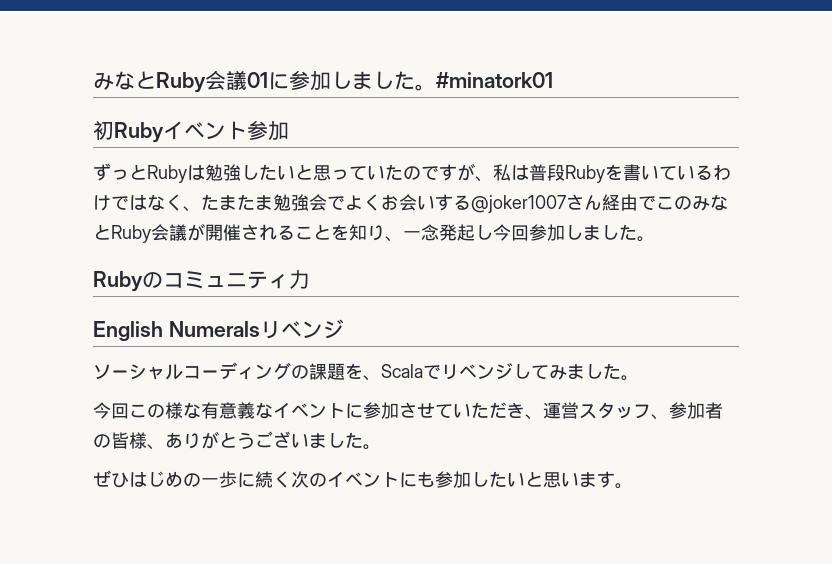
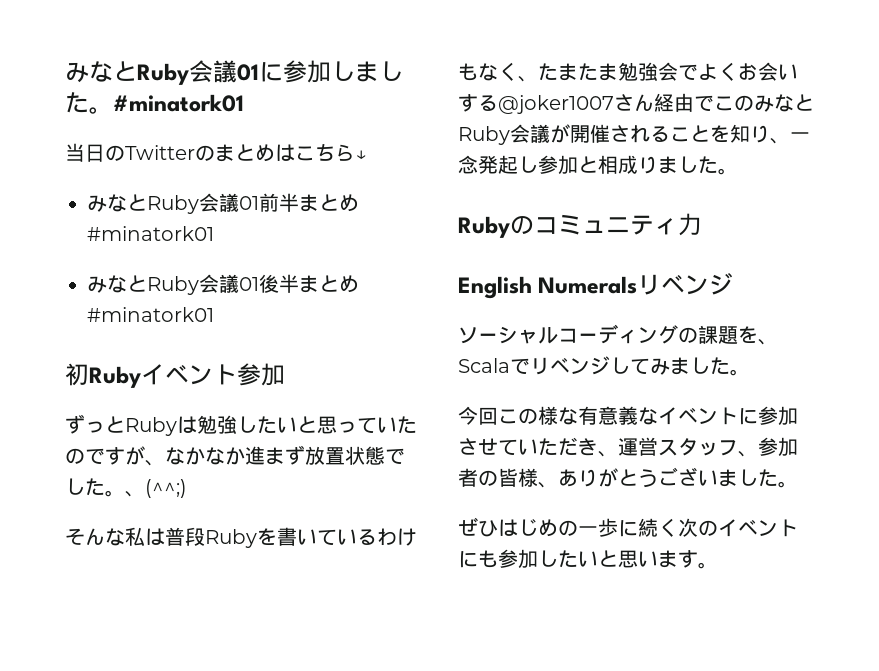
+ 当日のTwitterのまとめはこちら↓
+ みなとRuby会議01前半まとめ#minatork01
+ みなとRuby会議01後半まとめ#minatork01
- ずっとRubyは勉強したいと思っていたのですが、私は普段Rubyを書いているわけではなく、たまたま勉強会でよくお会いする@joker1007さん経由でこのみなとRuby会議が開催されることを知り、一念発起し今回参加しました。
+ ずっとRubyは勉強したいと思っていたのですが、なかなか進まず放置状態でした。、(^^;)
+ そんな私は普段Rubyを書いているわけもなく、たまたま勉強会でよくお会いする@joker1007さん経由でこのみなとRuby会議が開催されることを知り、一念発起し参加と相成りました。

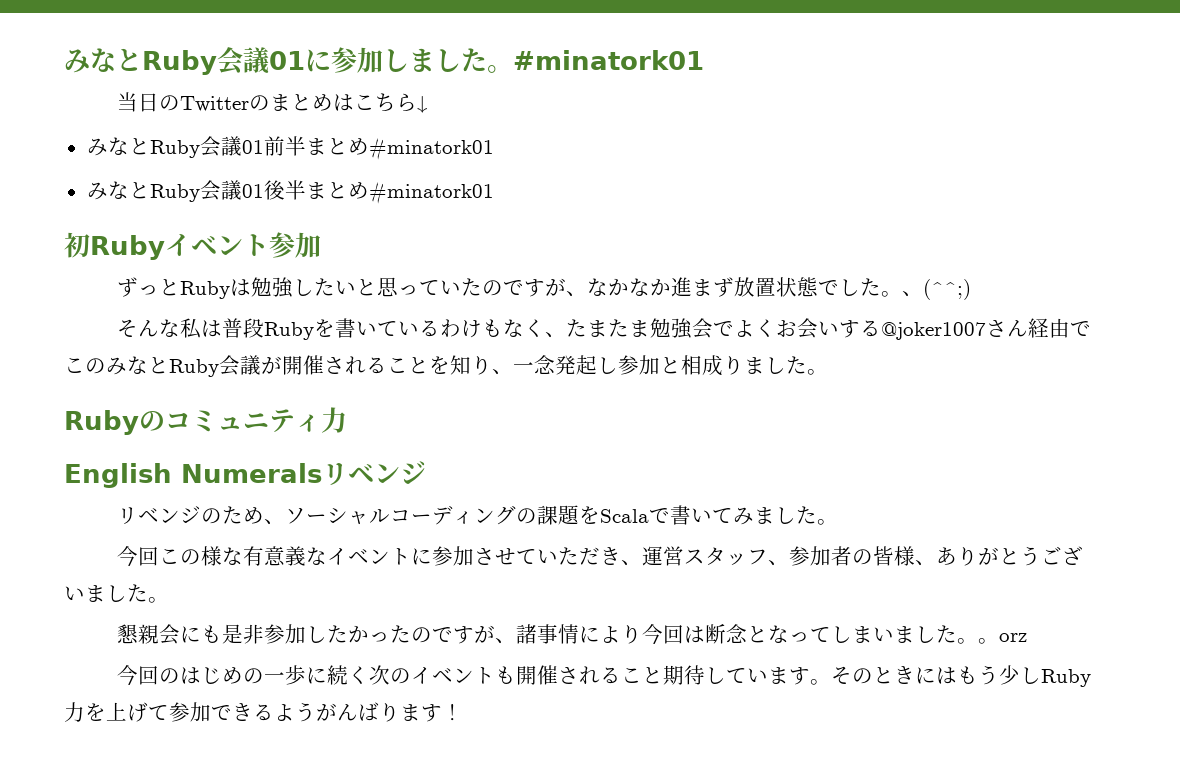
- ソーシャルコーディングの課題を、Scalaでリベンジしてみました。
+ リベンジのため、ソーシャルコーディングの課題をScalaで書いてみました。
- ぜひはじめの一歩に続く次のイベントにも参加したいと思います。
+ 懇親会にも是非参加したかったのですが、諸事情により今回は断念となってしまいました。。orz
+ 今回のはじめの一歩に続く次のイベントも開催されること期待しています。そのときにはもう少しRuby力を上げて参加できるようがんばります！

